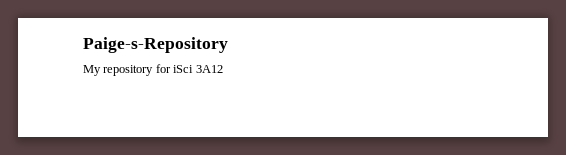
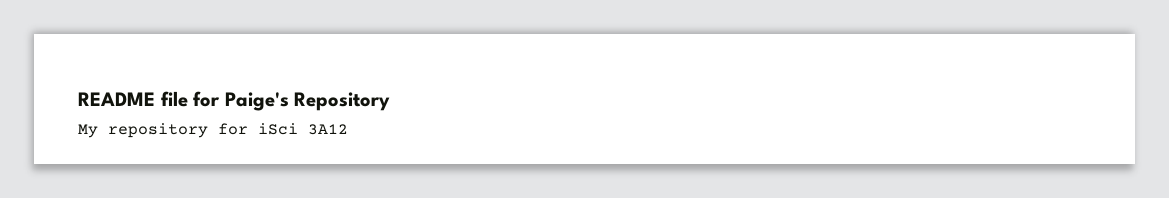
- Paige-s-Repository
+ README file for Paige's Repository

